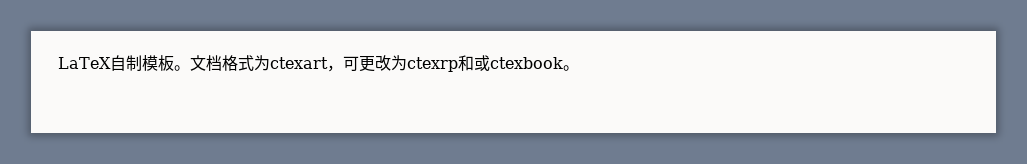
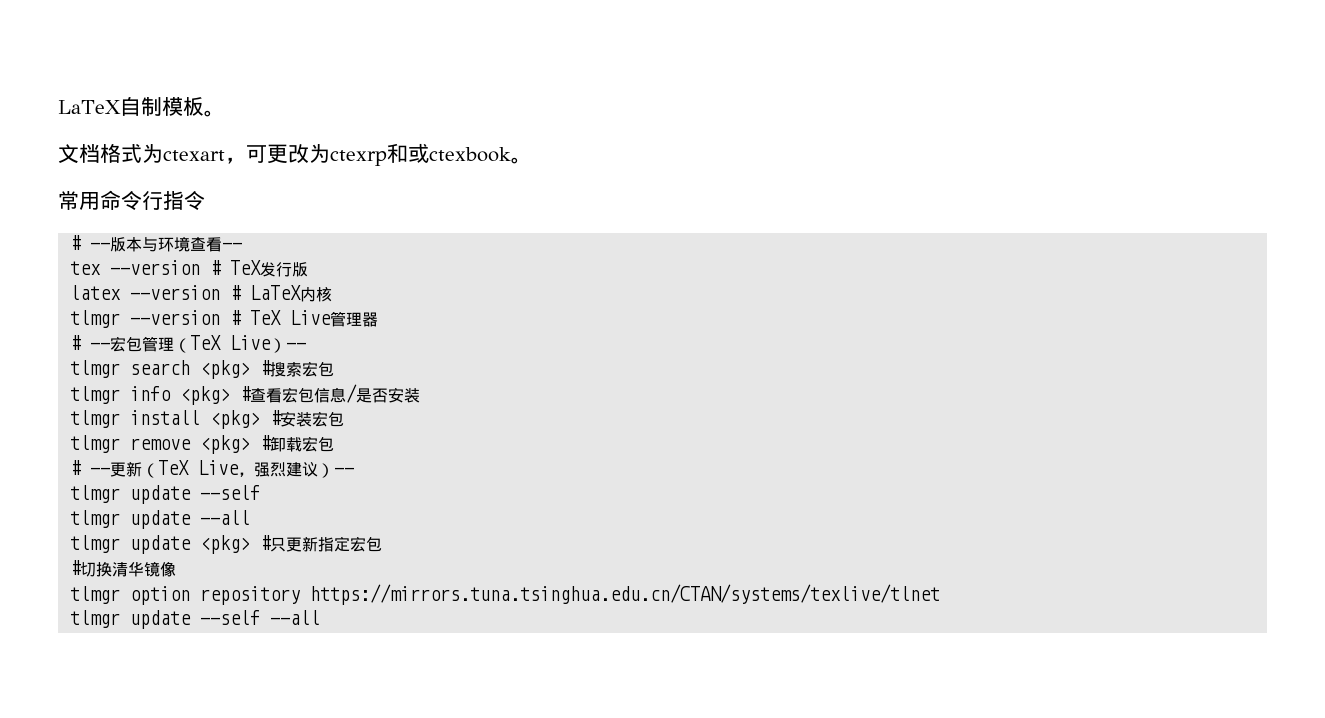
- LaTeX自制模板。文档格式为ctexart，可更改为ctexrp和或ctexbook。
+ LaTeX自制模板。
+ 文档格式为ctexart，可更改为ctexrp和或ctexbook。
+ 常用命令行指令
+ # ——版本与环境查看——
+ tex --version # TeX发行版
+ latex --version # LaTeX内核
+ tlmgr --version # TeX Live管理器
+ # ——宏包管理（TeX Live）——
+ tlmgr search <pkg> #搜索宏包
+ tlmgr info <pkg> #查看宏包信息/是否安装
+ tlmgr install <pkg> #安装宏包
+ tlmgr remove <pkg> #卸载宏包
+ # ——更新（TeX Live，强烈建议）——
+ tlmgr update --self
+ tlmgr update --all
+ tlmgr update <pkg> #只更新指定宏包
+ #切换清华镜像
+ tlmgr option repository https://mirrors.tuna.tsinghua.edu.cn/CTAN/systems/texlive/tlnet
+ tlmgr update --self --all

